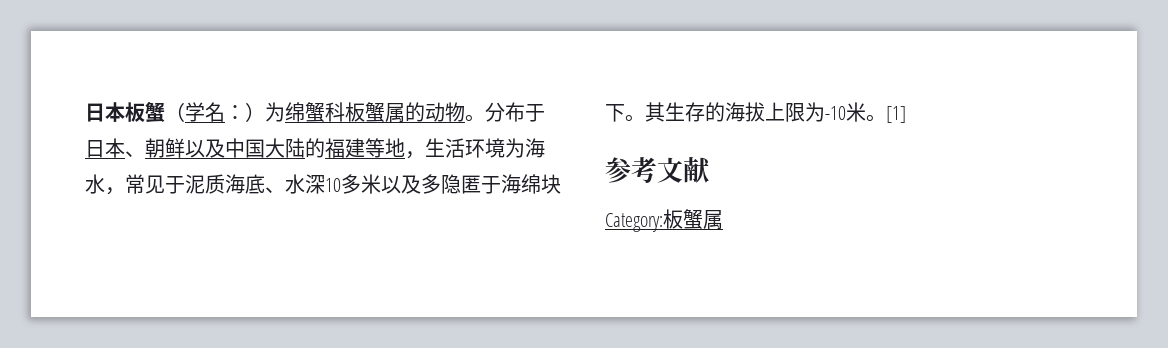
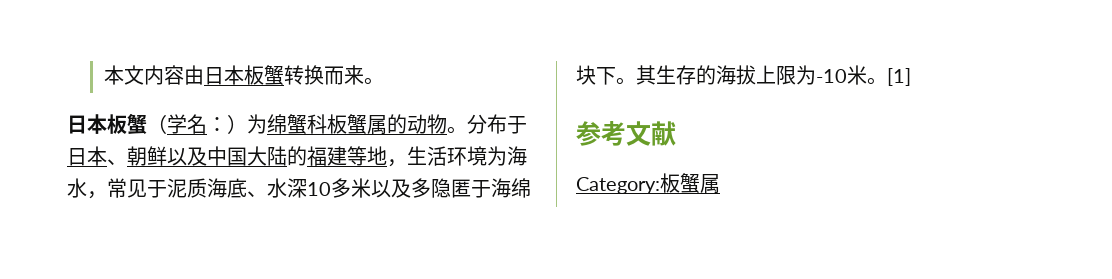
+ 本文内容由日本板蟹转换而来。

